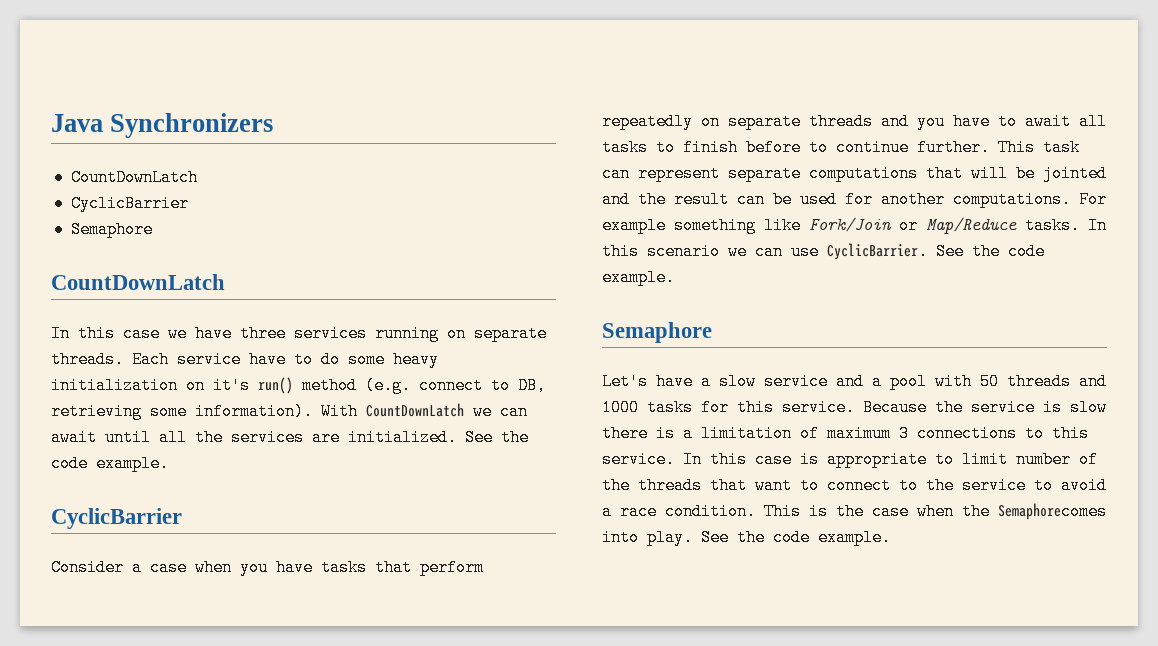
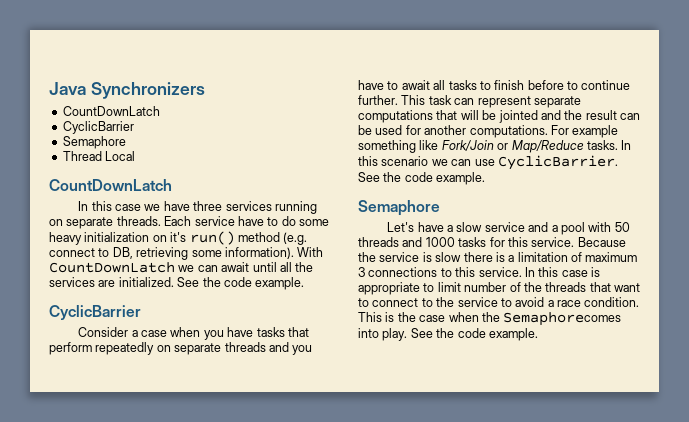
+ Thread Local

